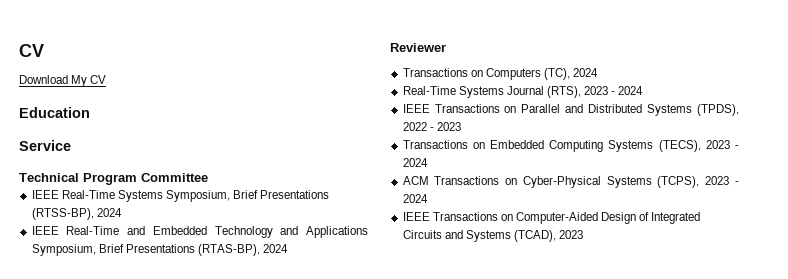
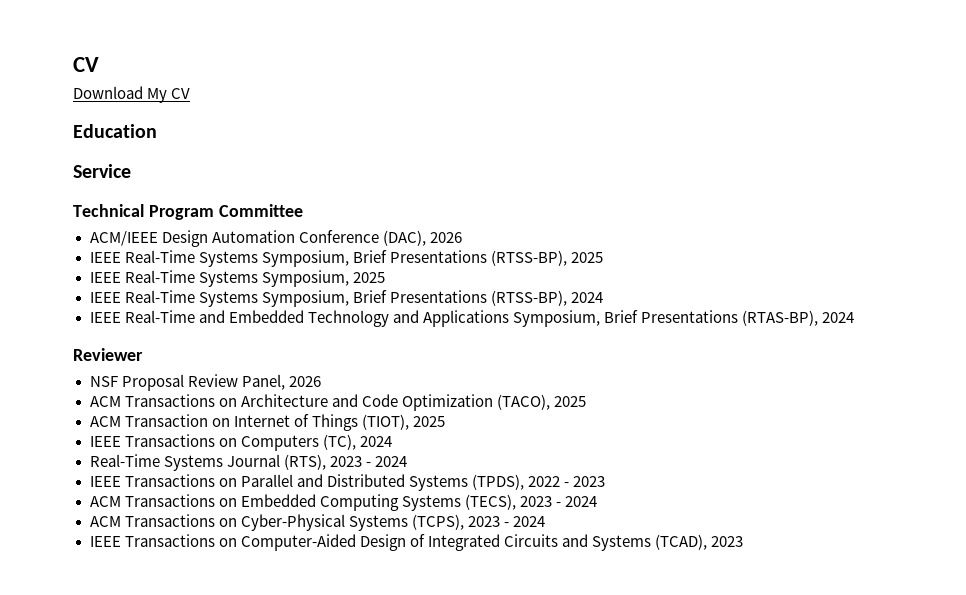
+ ACM/IEEE Design Automation Conference (DAC), 2026
+ IEEE Real-Time Systems Symposium, Brief Presentations (RTSS-BP), 2025
+ IEEE Real-Time Systems Symposium, 2025
- Transactions on Computers (TC), 2024
+ NSF Proposal Review Panel, 2026
+ ACM Transactions on Architecture and Code Optimization (TACO), 2025
+ ACM Transaction on Internet of Things (TIOT), 2025
+ IEEE Transactions on Computers (TC), 2024
- Transactions on Embedded Computing Systems (TECS), 2023 - 2024
+ ACM Transactions on Embedded Computing Systems (TECS), 2023 - 2024

